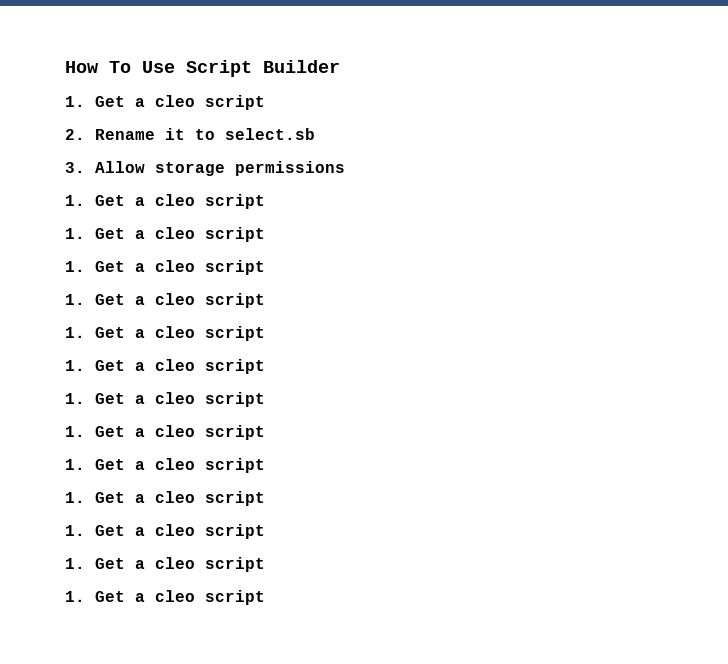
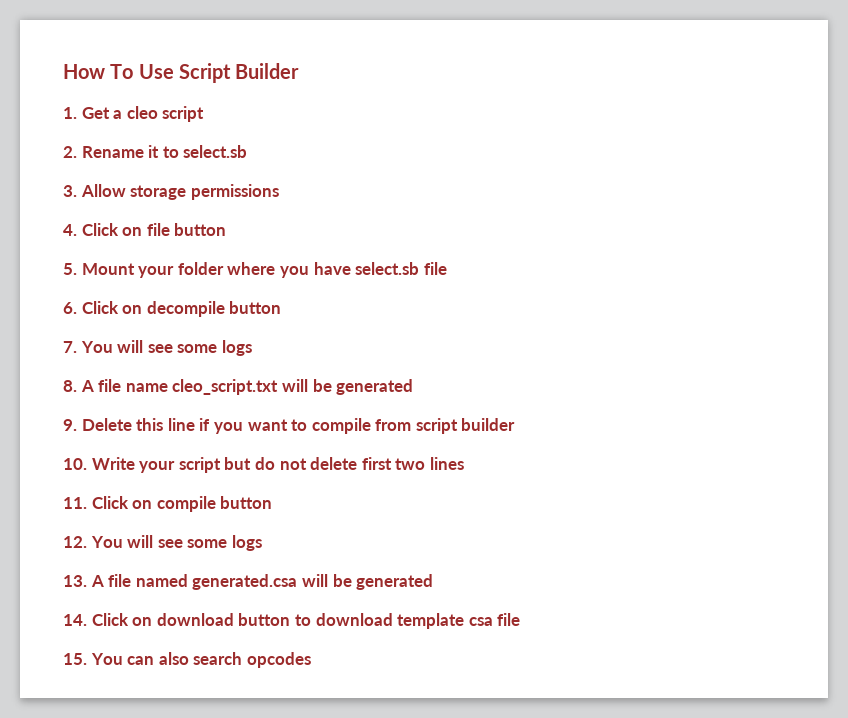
  3. Allow storage permissions
- 1. Get a cleo script
- 1. Get a cleo script
- 1. Get a cleo script
- 1. Get a cleo script
- 1. Get a cleo script
- 1. Get a cleo script
- 1. Get a cleo script
- 1. Get a cleo script
- 1. Get a cleo script
- 1. Get a cleo script
- 1. Get a cleo script
- 1. Get a cleo script
- 1. Get a cleo script
+ 4. Click on file button
+ 5. Mount your folder where you have select.sb file
+ 6. Click on decompile button
+ 7. You will see some logs
+ 8. A file name cleo_script.txt will be generated
+ 9. Delete this line if you want to compile from script builder
+ 10. Write your script but do not delete first two lines
+ 11. Click on compile button
+ 12. You will see some logs
+ 13. A file named generated.csa will be generated
+ 14. Click on download button to download template csa file
+ 15. You can also search opcodes

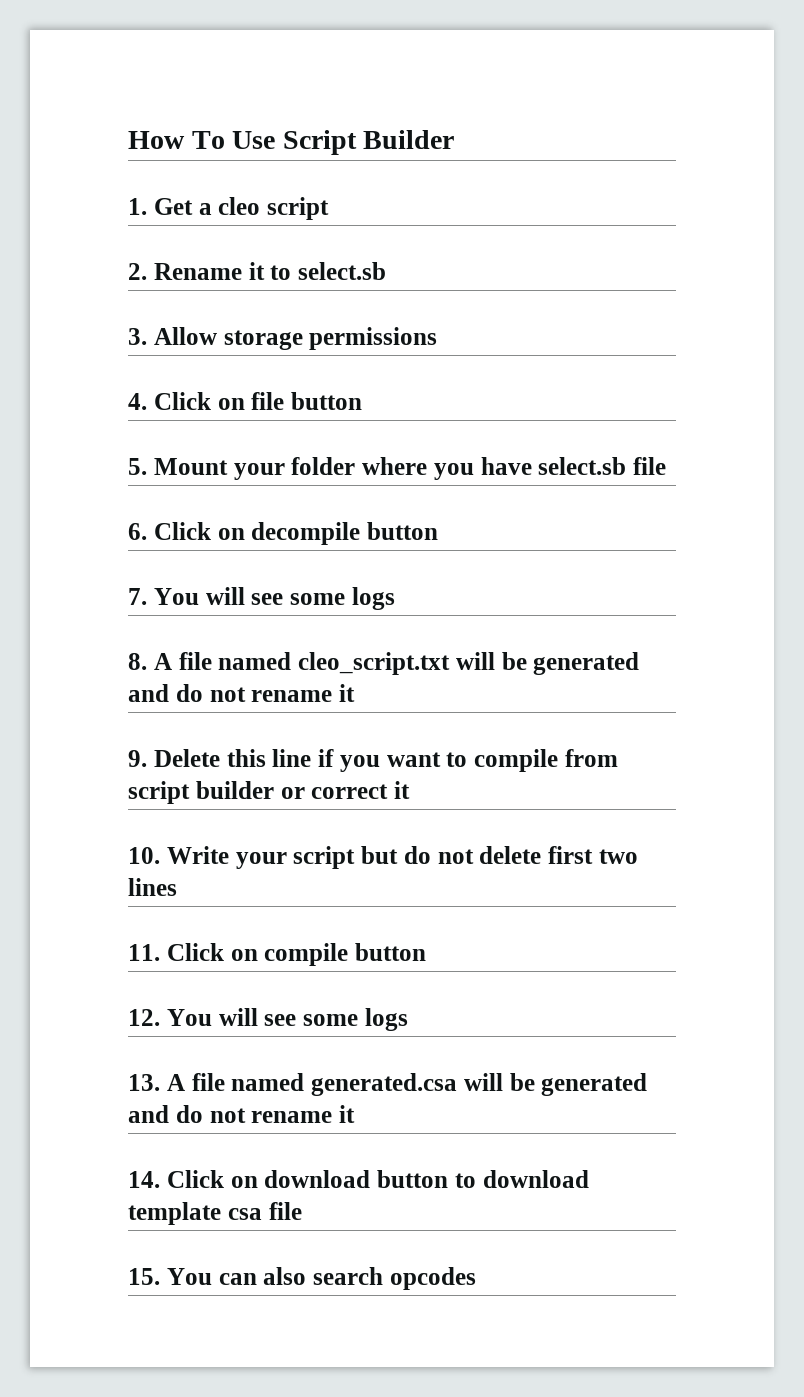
- 8. A file name cleo_script.txt will be generated
+ 8. A file named cleo_script.txt will be generated and do not rename it
- 9. Delete this line if you want to compile from script builder
+ 9. Delete this line if you want to compile from script builder or correct it
- 13. A file named generated.csa will be generated
+ 13. A file named generated.csa will be generated and do not rename it

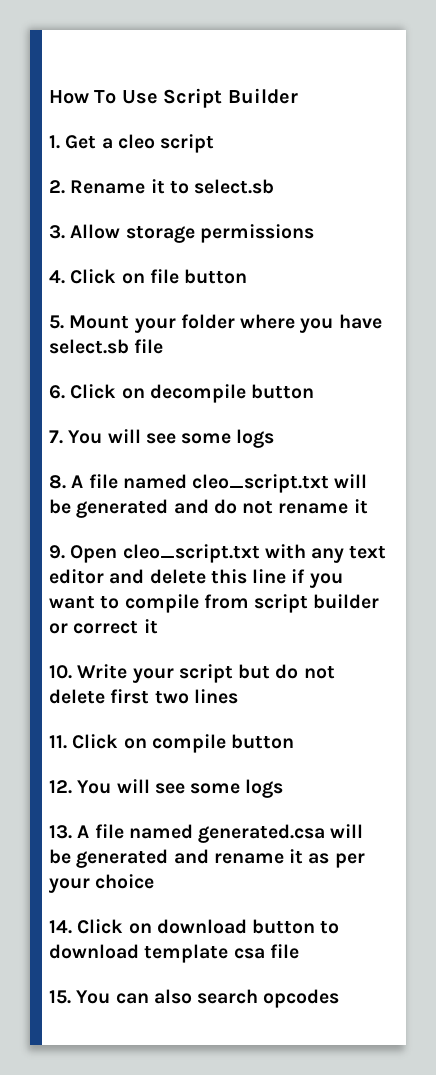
- 9. Delete this line if you want to compile from script builder or correct it
+ 9. Open cleo_script.txt with any text editor and delete this line if you want to compile from script builder or correct it
- 13. A file named generated.csa will be generated and do not rename it
+ 13. A file named generated.csa will be generated and rename it as per your choice

